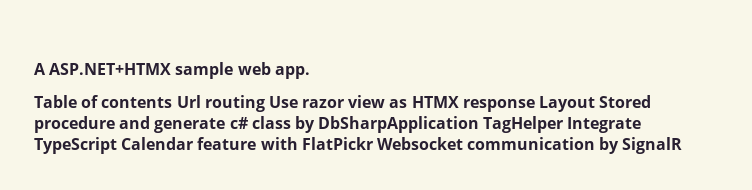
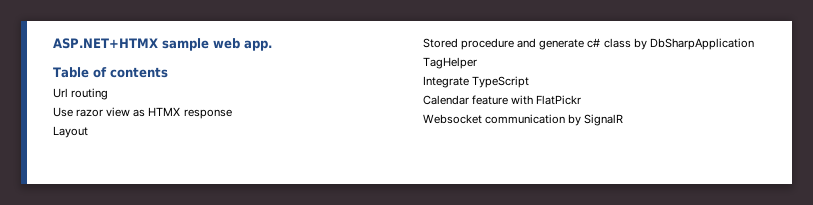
- A ASP.NET+HTMX sample web app.
+ ASP.NET+HTMX sample web app.
- Table of contents Url routing Use razor view as HTMX response Layout Stored procedure and generate c# class by DbSharpApplication TagHelper Integrate TypeScript Calendar feature with FlatPickr Websocket communication by SignalR
+ Table of contents
+ Url routing
+ Use razor view as HTMX response
+ Layout
+ Stored procedure and generate c# class by DbSharpApplication
+ TagHelper
+ Integrate TypeScript
+ Calendar feature with FlatPickr
+ Websocket communication by SignalR

